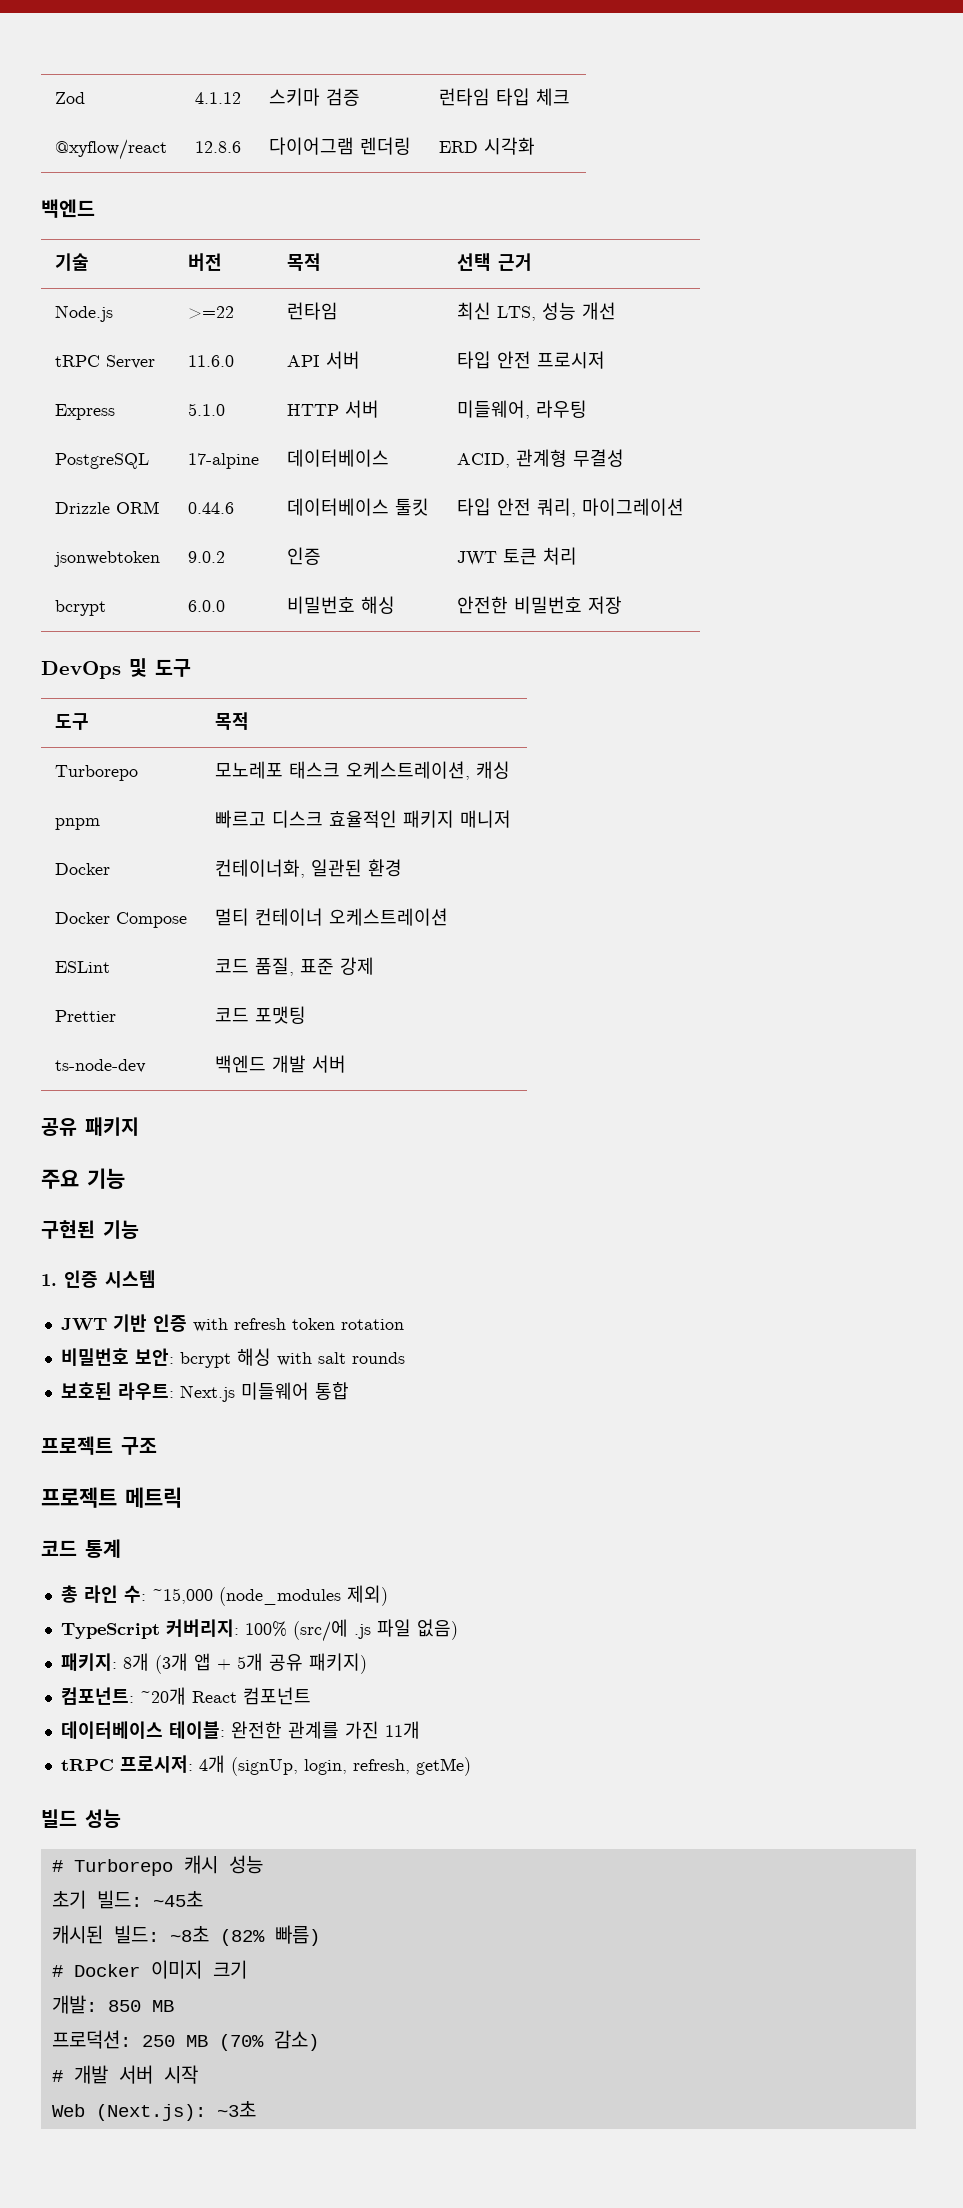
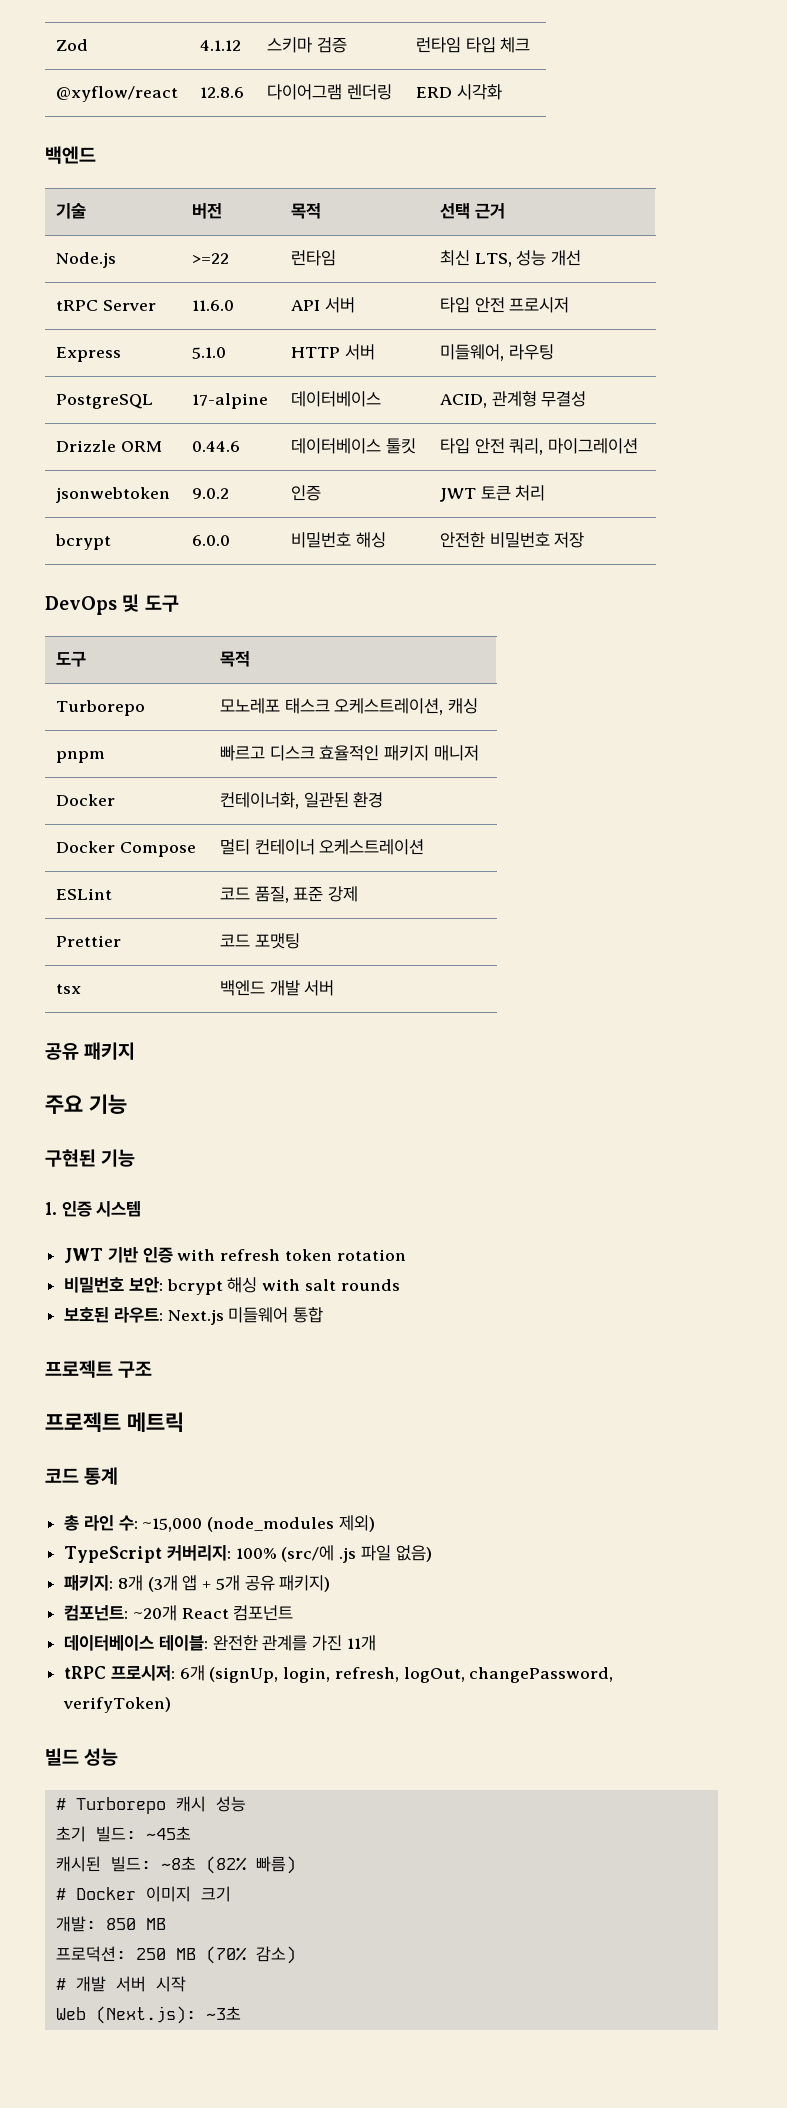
- ts-node-dev | 백엔드 개발 서버
+ tsx | 백엔드 개발 서버
- tRPC 프로시저: 4개 (signUp, login, refresh, getMe)
+ tRPC 프로시저: 6개 (signUp, login, refresh, logOut, changePassword, verifyToken)

